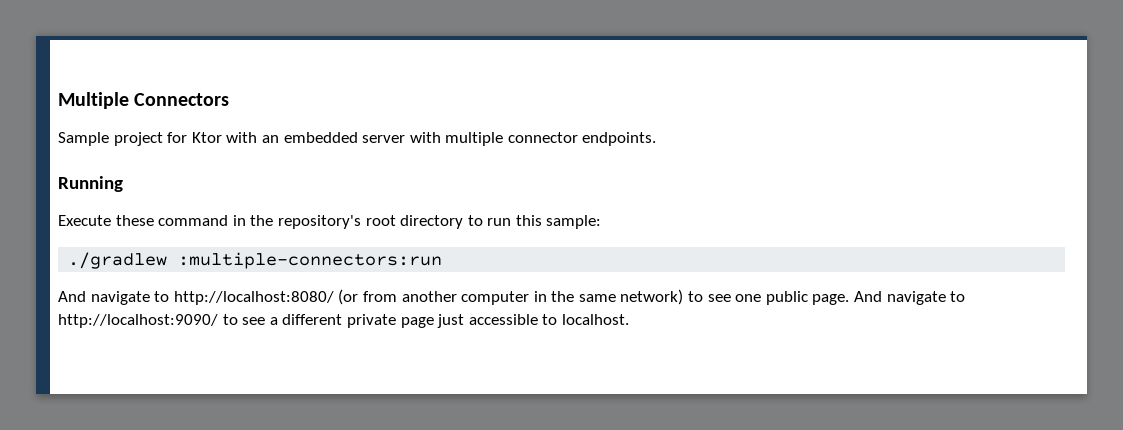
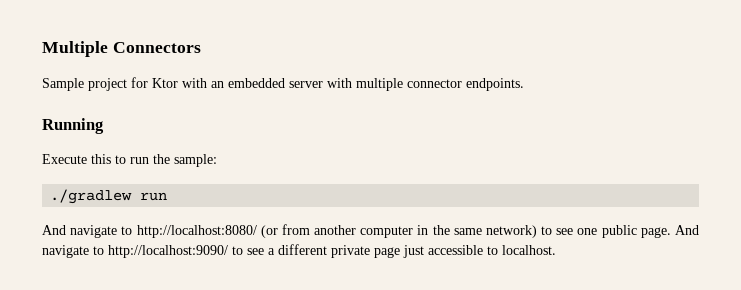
- Execute these command in the repository's root directory to run this sample:
+ Execute this to run the sample:
- ./gradlew :multiple-connectors:run
+ ./gradlew run

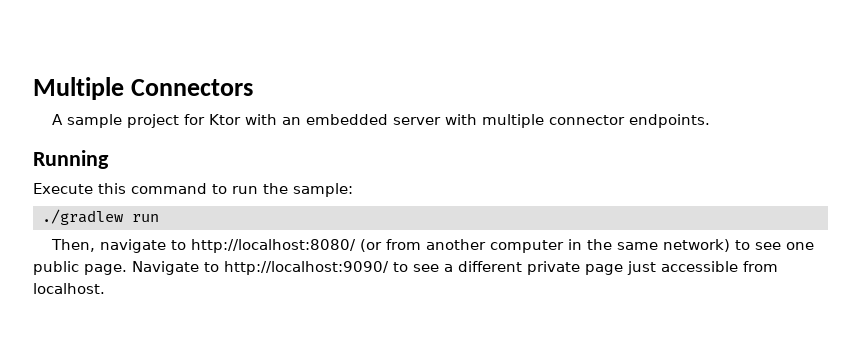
- Sample project for Ktor with an embedded server with multiple connector endpoints.
+ A sample project for Ktor with an embedded server with multiple connector endpoints.
- Execute this to run the sample:
+ Execute this command to run the sample:
- And navigate to http://localhost:8080/ (or from another computer in the same network) to see one public page.
+ Then, navigate to http://localhost:8080/ (or from another computer in the same network) to see one public page.
- And navigate to http://localhost:9090/ to see a different private page just accessible to localhost.
+ Navigate to http://localhost:9090/ to see a different private page just accessible from localhost.

